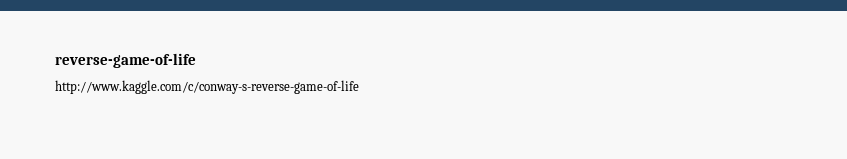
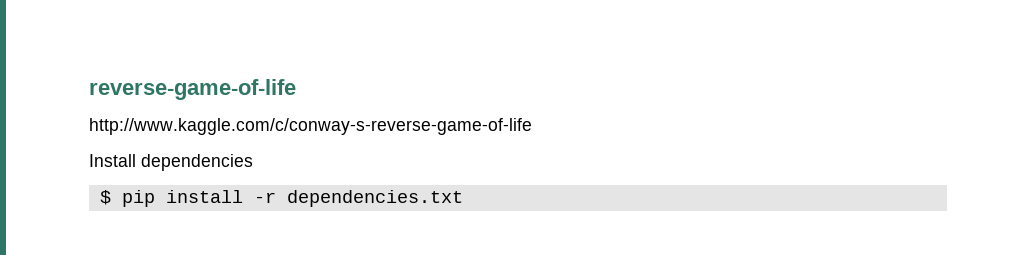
+ Install dependencies
+ $ pip install -r dependencies.txt

